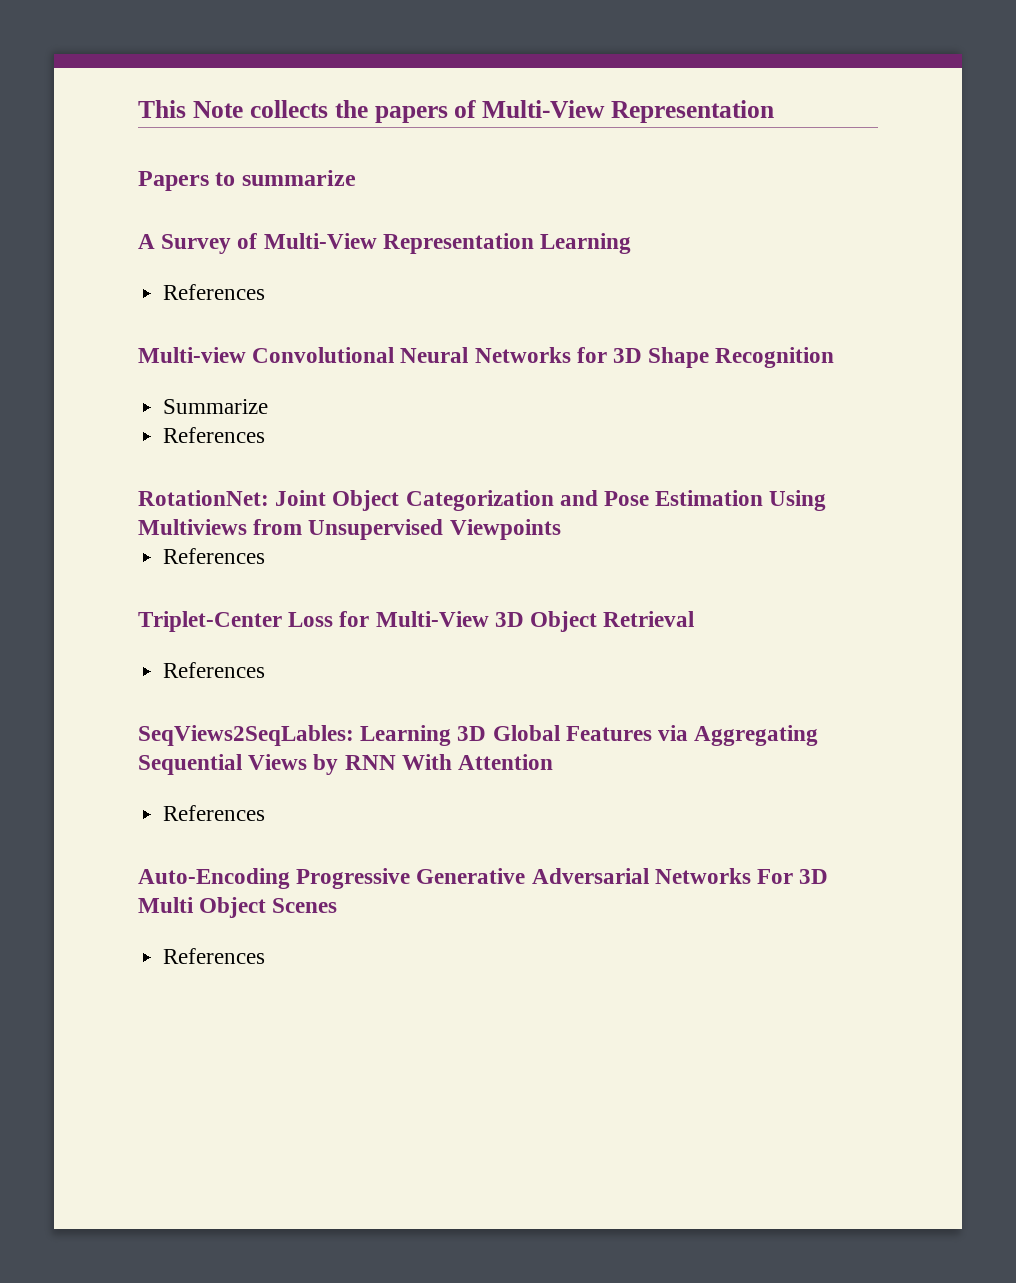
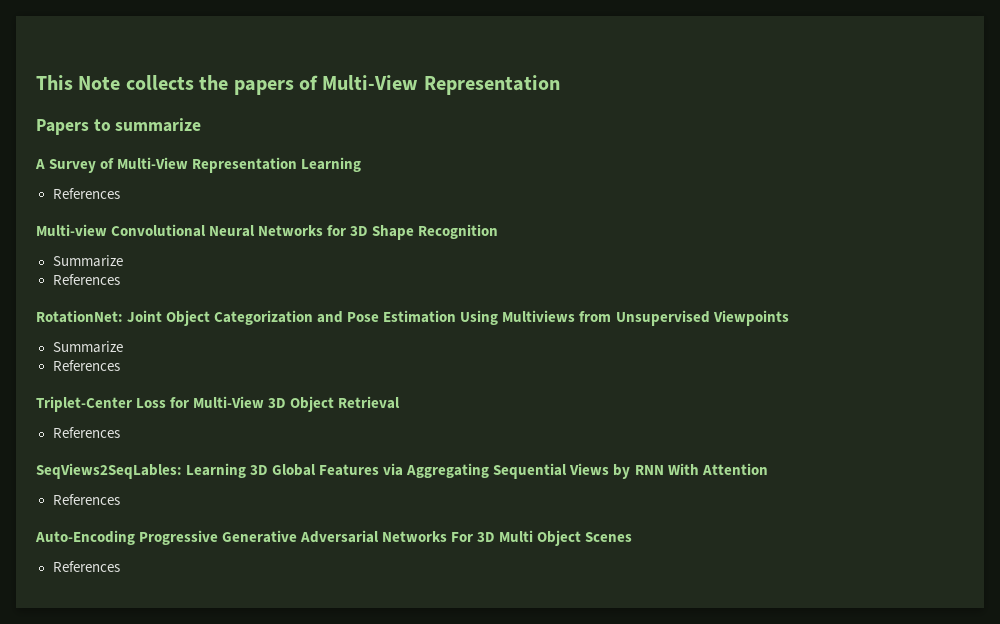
  RotationNet: Joint Object Categorization and Pose Estimation Using Multiviews from Unsupervised Viewpoints
+ Summarize

